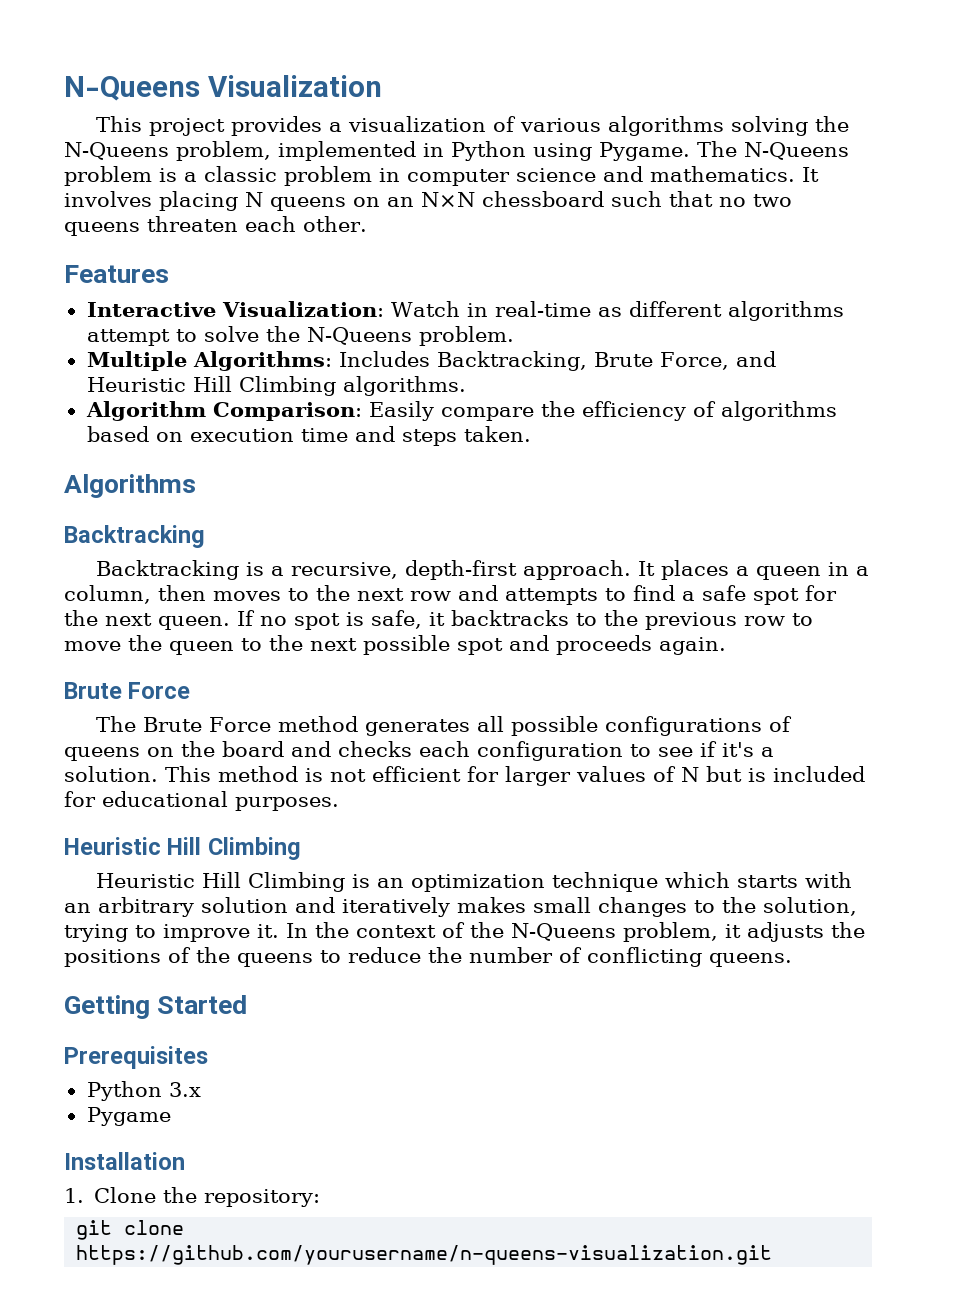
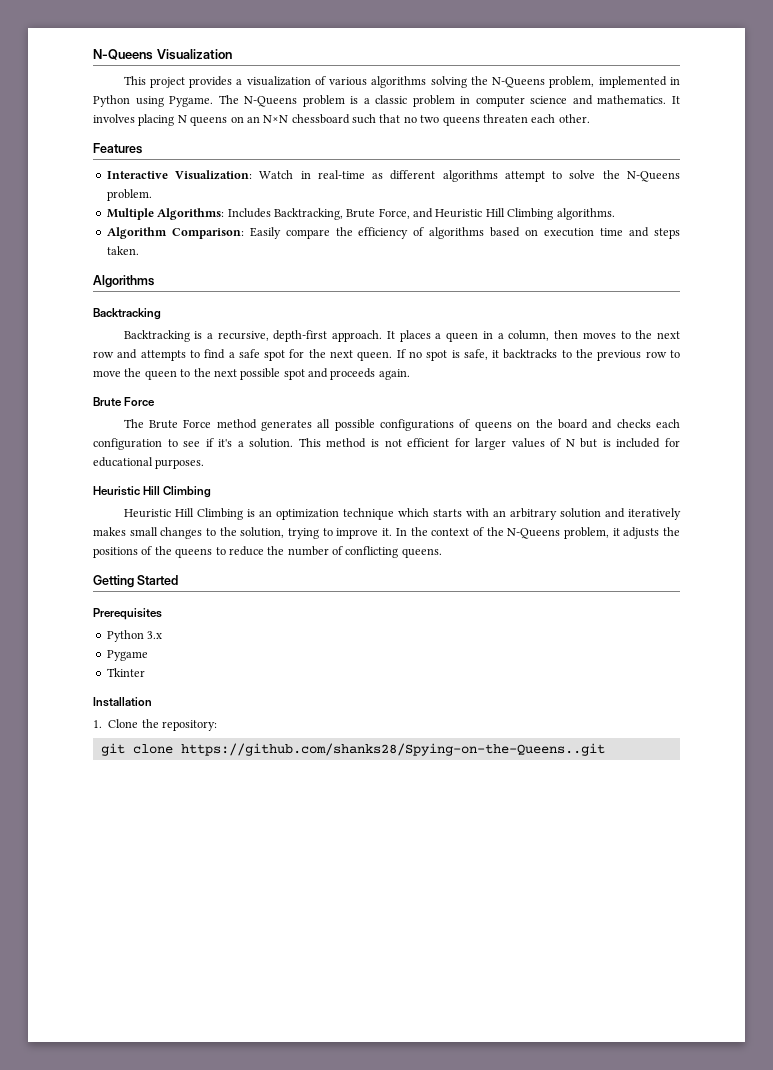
+ Tkinter
- git clone https://github.com/yourusername/n-queens-visualization.git
+ git clone https://github.com/shanks28/Spying-on-the-Queens..git

